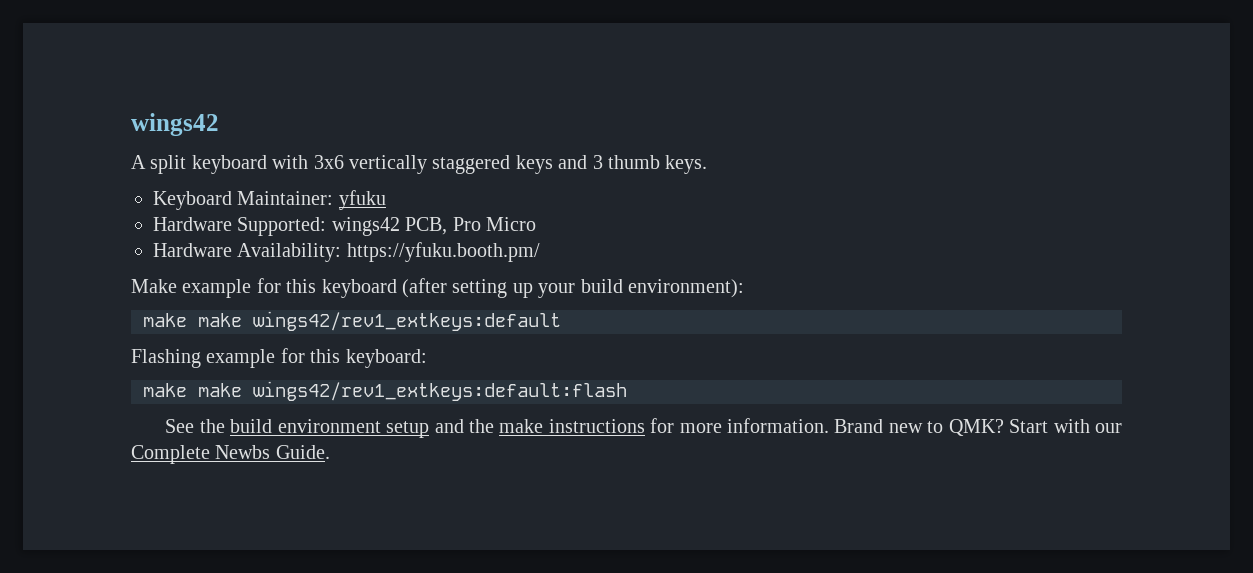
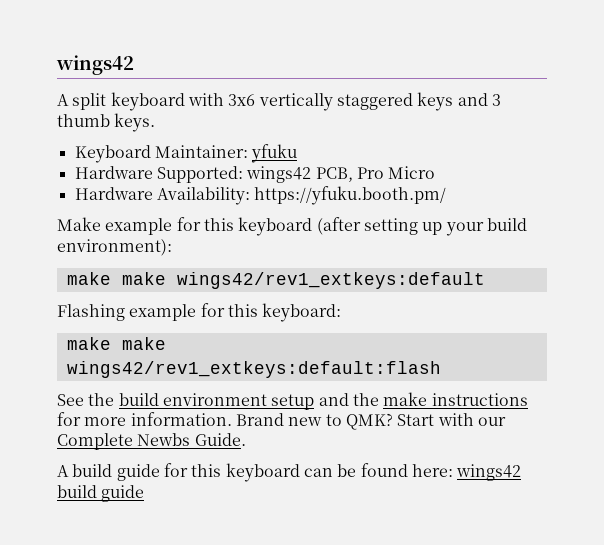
+ A build guide for this keyboard can be found here: wings42 build guide

